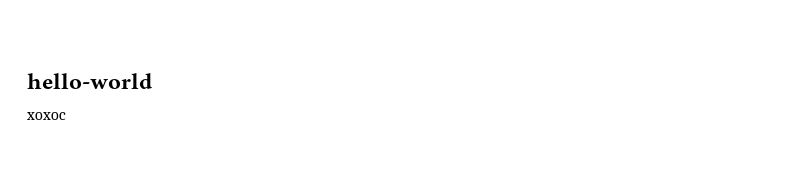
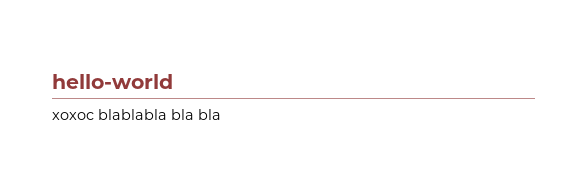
- xoxoc
+ xoxoc blablabla bla bla

